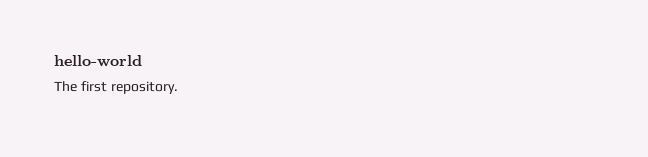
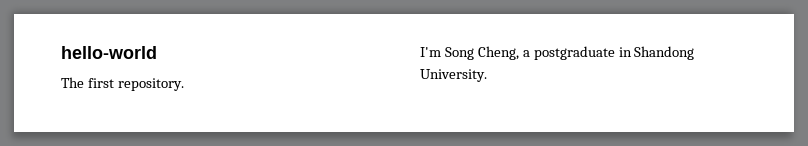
+ I'm Song Cheng, a postgraduate in Shandong University.

